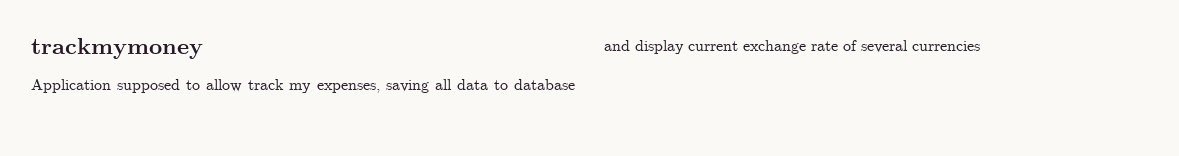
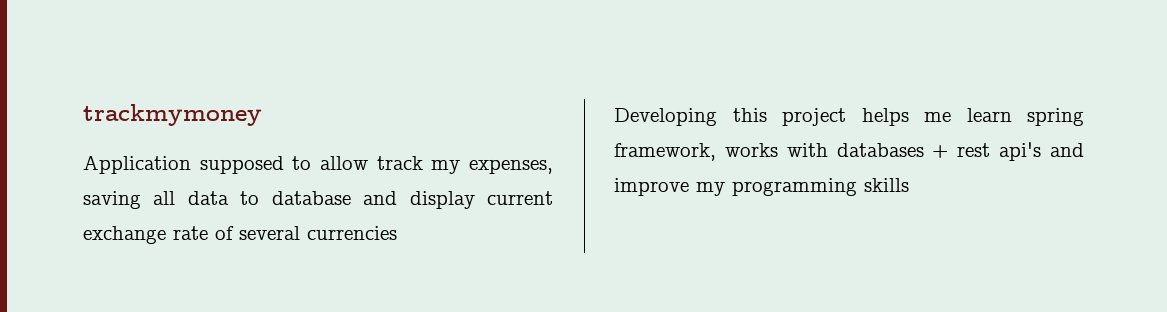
+ Developing this project helps me learn spring framework, works with databases + rest api's and improve my programming skills

